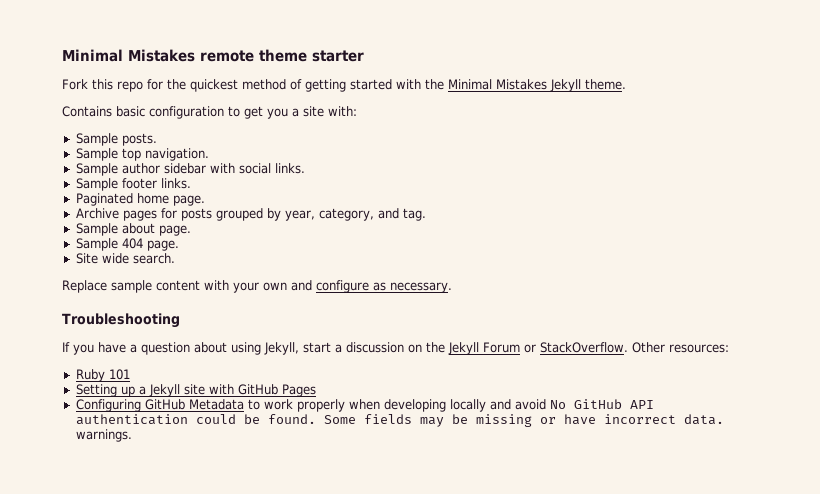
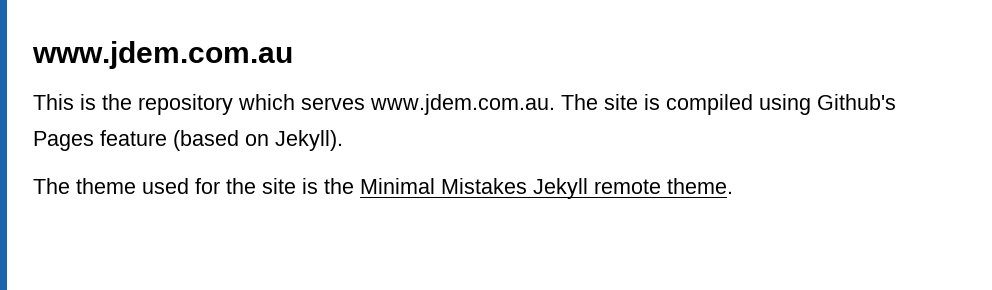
- Minimal Mistakes remote theme starter
- Fork this repo for the quickest method of getting started with the Minimal Mistakes Jekyll theme.
+ www.jdem.com.au
+ This is the repository which serves www.jdem.com.au. The site is compiled using Github's Pages feature (based on Jekyll).
+ The theme used for the site is the Minimal Mistakes Jekyll remote theme.
- Contains basic configuration to get you a site with:
- Sample posts.
- Sample top navigation.
- Sample author sidebar with social links.
- Sample footer links.
- Paginated home page.
- Archive pages for posts grouped by year, category, and tag.
- Sample about page.
- Sample 404 page.
- Site wide search.
- Replace sample content with your own and configure as necessary.
- Troubleshooting
- If you have a question about using Jekyll, start a discussion on the Jekyll Forum or StackOverflow. Other resources:
- Ruby 101
- Setting up a Jekyll site with GitHub Pages
- Configuring GitHub Metadata to work properly when developing locally and avoid No GitHub API authentication could be found. Some fields may be missing or have incorrect data. warnings.

